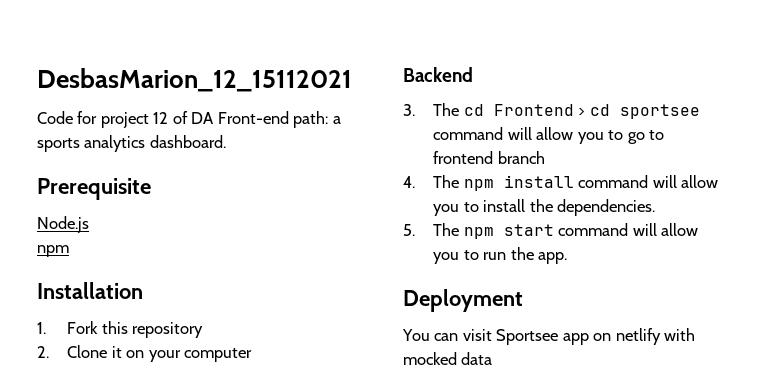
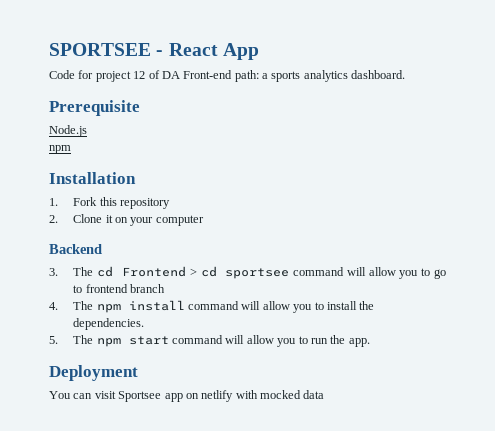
- DesbasMarion_12_15112021
+ SPORTSEE - React App

